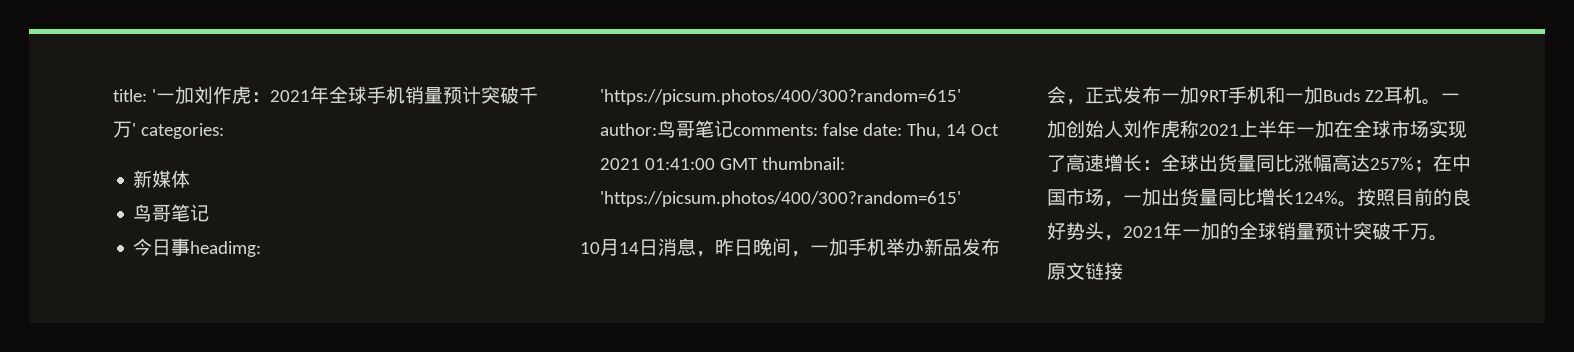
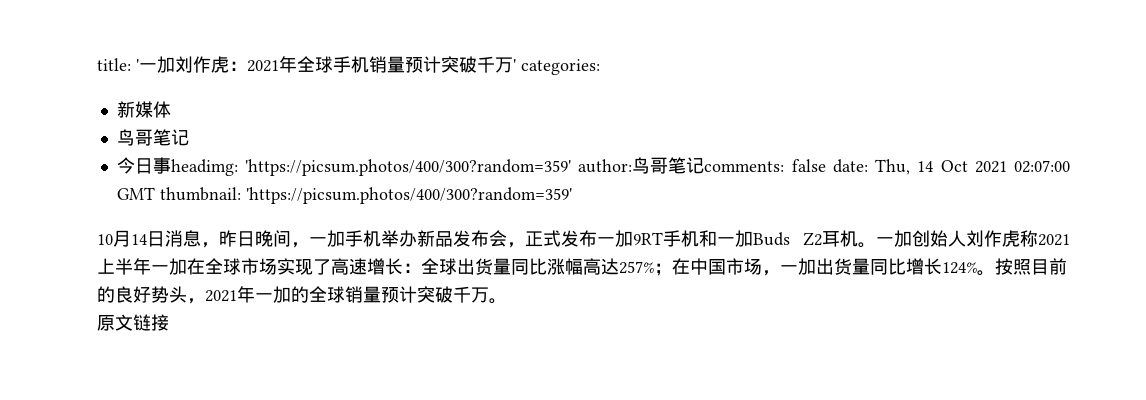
- 今日事headimg: 'https://picsum.photos/400/300?random=615' author:鸟哥笔记comments: false date: Thu, 14 Oct 2021 01:41:00 GMT thumbnail: 'https://picsum.photos/400/300?random=615'
+ 今日事headimg: 'https://picsum.photos/400/300?random=359' author:鸟哥笔记comments: false date: Thu, 14 Oct 2021 02:07:00 GMT thumbnail: 'https://picsum.photos/400/300?random=359'

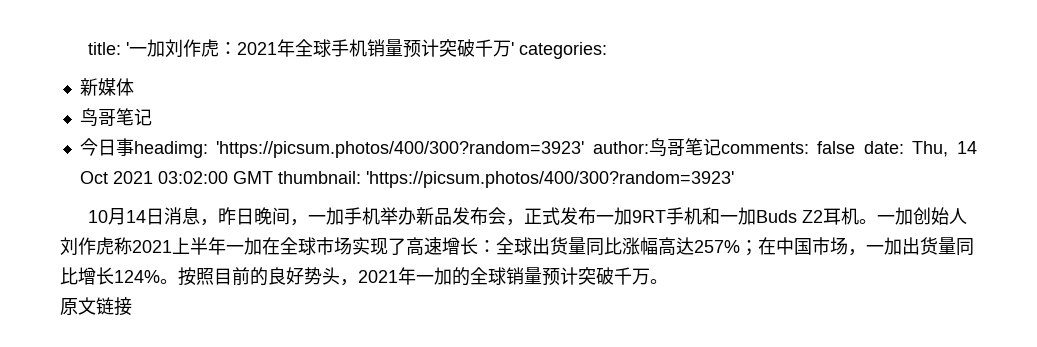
- 今日事headimg: 'https://picsum.photos/400/300?random=359' author:鸟哥笔记comments: false date: Thu, 14 Oct 2021 02:07:00 GMT thumbnail: 'https://picsum.photos/400/300?random=359'
+ 今日事headimg: 'https://picsum.photos/400/300?random=3923' author:鸟哥笔记comments: false date: Thu, 14 Oct 2021 03:02:00 GMT thumbnail: 'https://picsum.photos/400/300?random=3923'

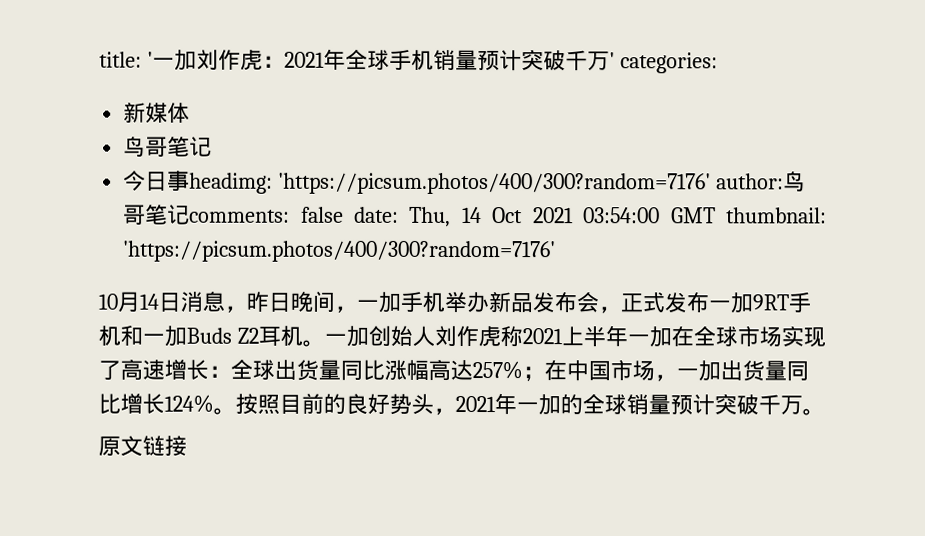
- 今日事headimg: 'https://picsum.photos/400/300?random=3923' author:鸟哥笔记comments: false date: Thu, 14 Oct 2021 03:02:00 GMT thumbnail: 'https://picsum.photos/400/300?random=3923'
+ 今日事headimg: 'https://picsum.photos/400/300?random=7176' author:鸟哥笔记comments: false date: Thu, 14 Oct 2021 03:54:00 GMT thumbnail: 'https://picsum.photos/400/300?random=7176'

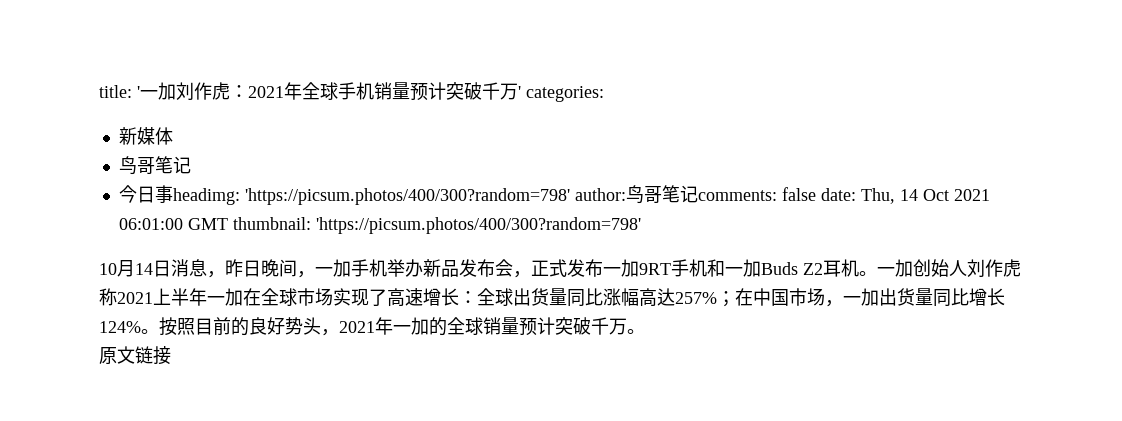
- 今日事headimg: 'https://picsum.photos/400/300?random=7176' author:鸟哥笔记comments: false date: Thu, 14 Oct 2021 03:54:00 GMT thumbnail: 'https://picsum.photos/400/300?random=7176'
+ 今日事headimg: 'https://picsum.photos/400/300?random=798' author:鸟哥笔记comments: false date: Thu, 14 Oct 2021 06:01:00 GMT thumbnail: 'https://picsum.photos/400/300?random=798'

